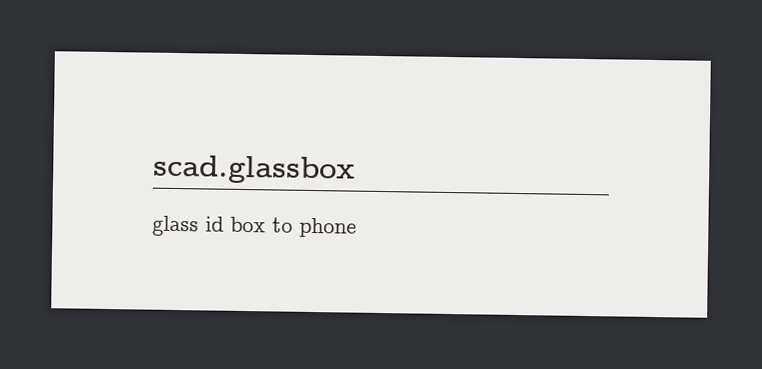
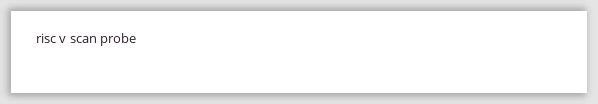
- scad.glassbox
- glass id box to phone
+ risc v scan probe

